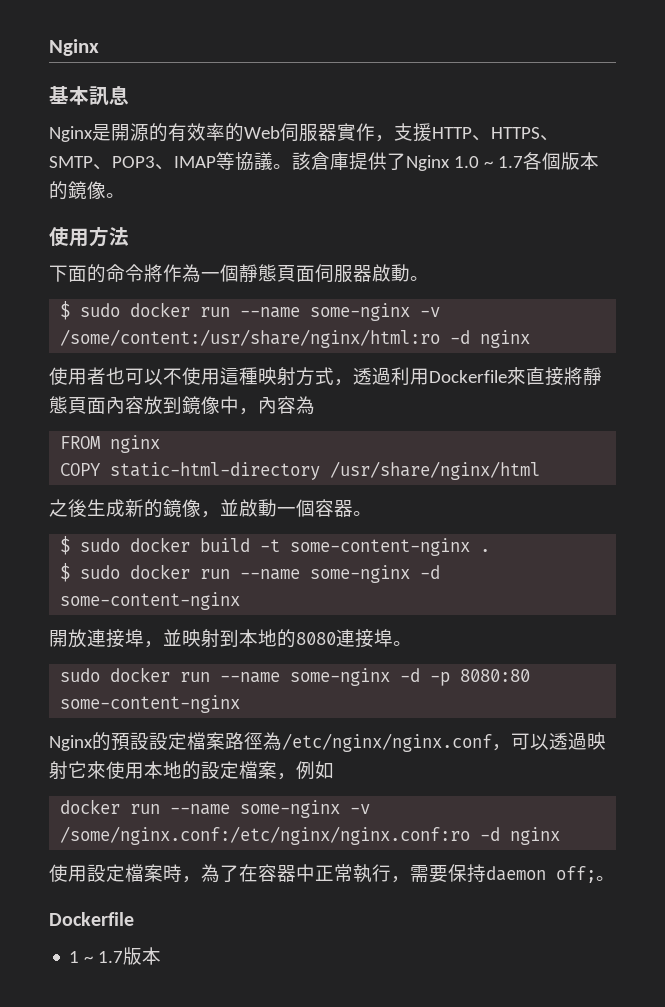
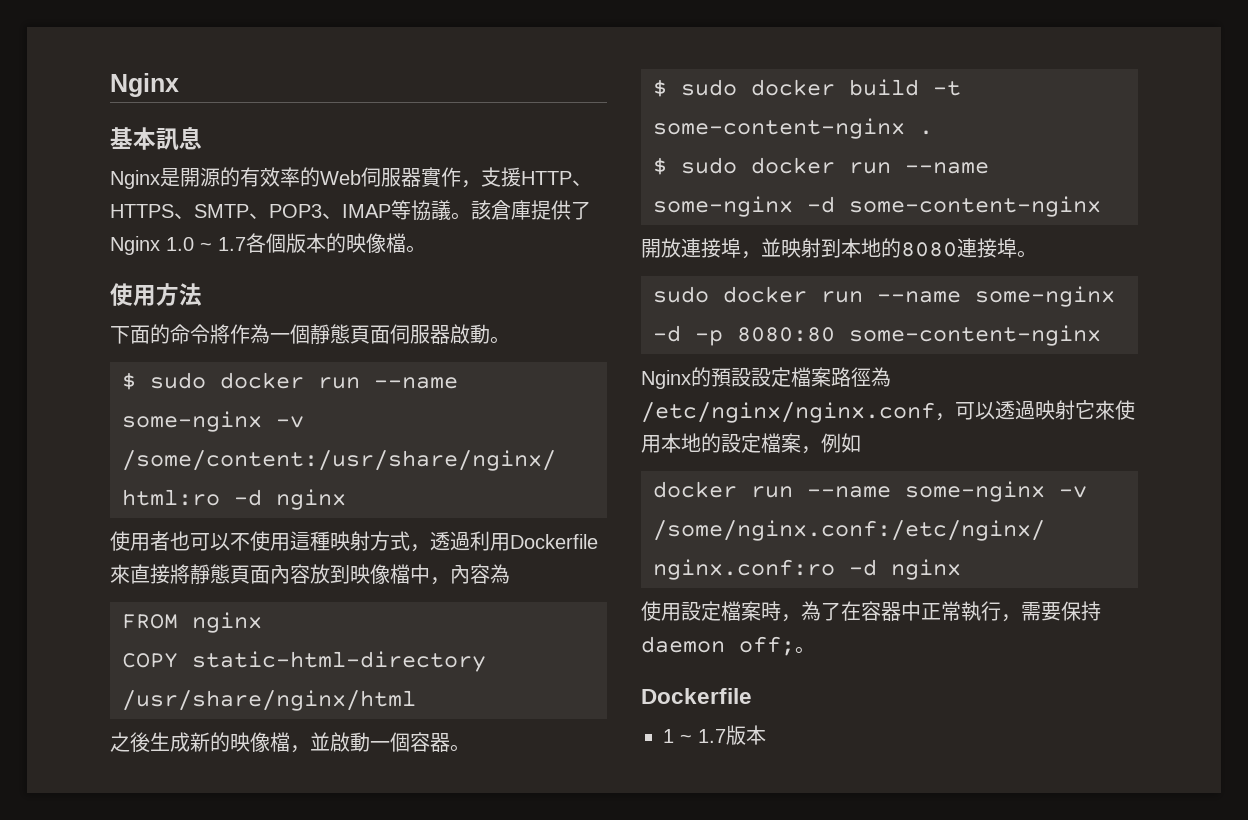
- 該倉庫提供了Nginx 1.0 ~ 1.7各個版本的鏡像。
+ 該倉庫提供了Nginx 1.0 ~ 1.7各個版本的映像檔。
- 使用者也可以不使用這種映射方式，透過利用Dockerfile來直接將靜態頁面內容放到鏡像中，內容為
+ 使用者也可以不使用這種映射方式，透過利用Dockerfile來直接將靜態頁面內容放到映像檔中，內容為
- 之後生成新的鏡像，並啟動一個容器。
+ 之後生成新的映像檔，並啟動一個容器。

